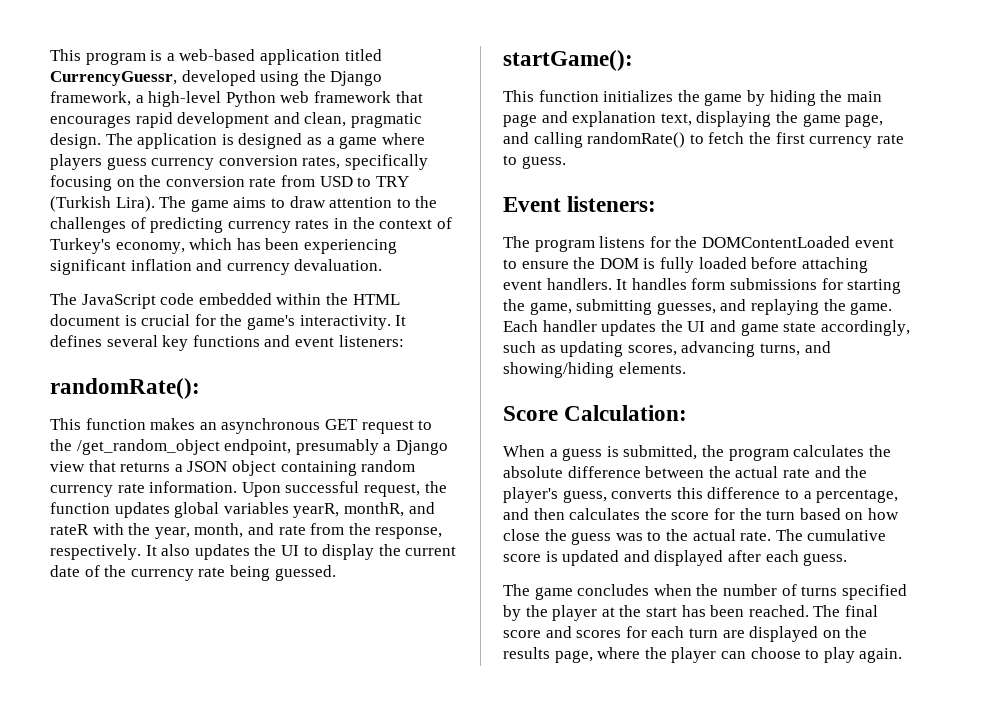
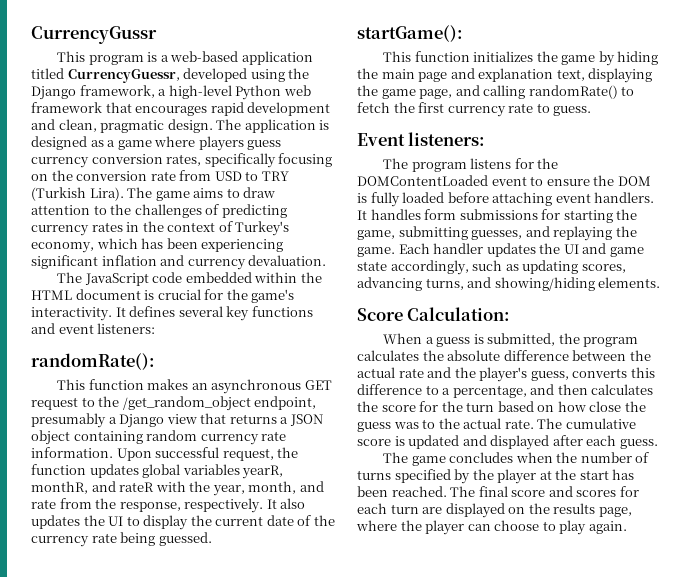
+ CurrencyGussr

